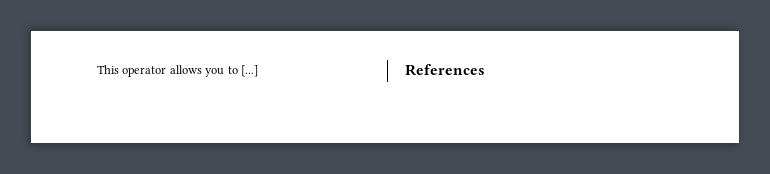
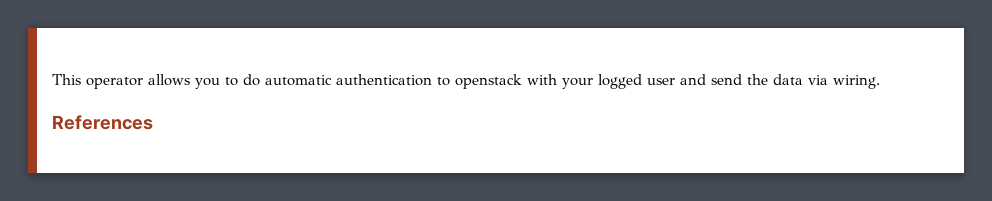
- This operator allows you to [...]
+ This operator allows you to do automatic authentication to openstack with your logged user and send the data via wiring.

